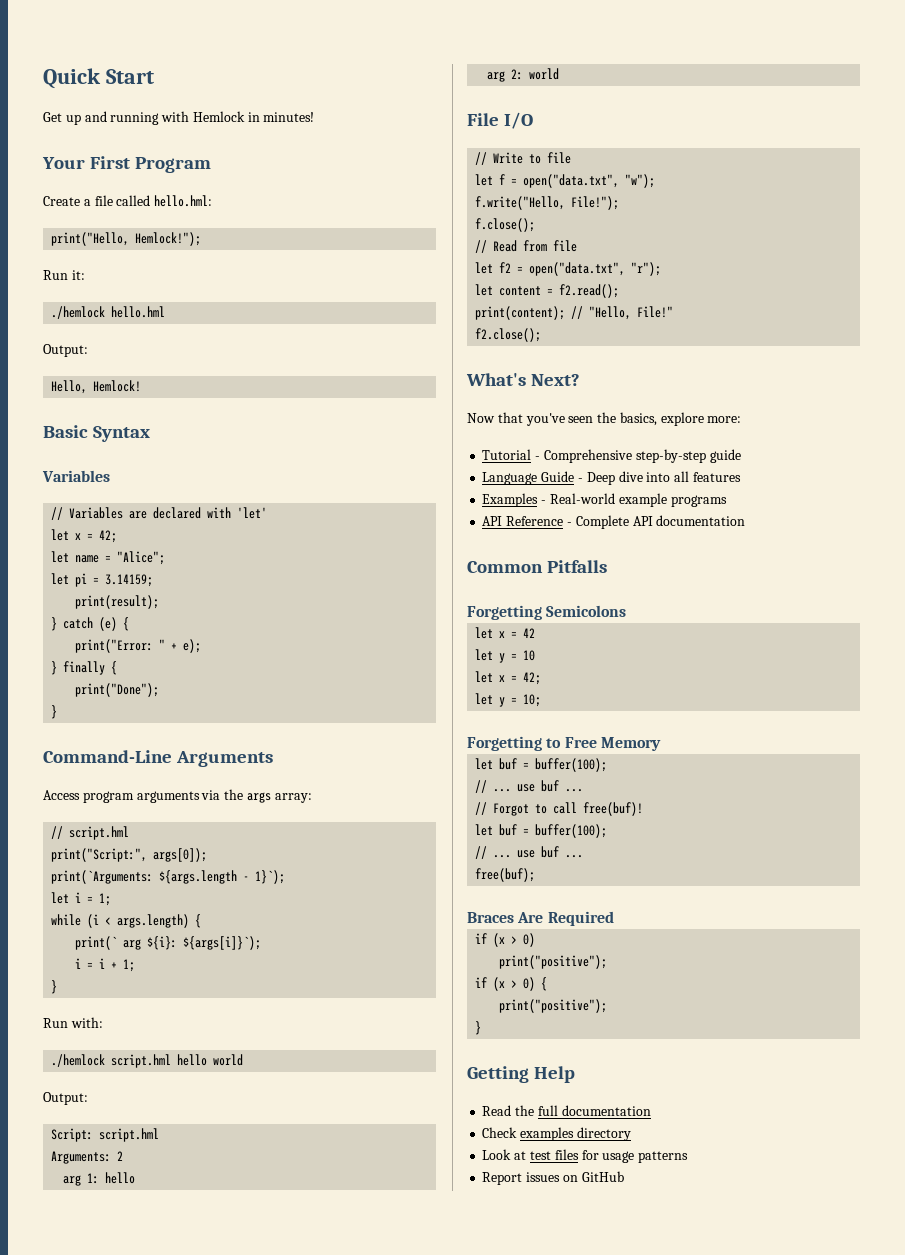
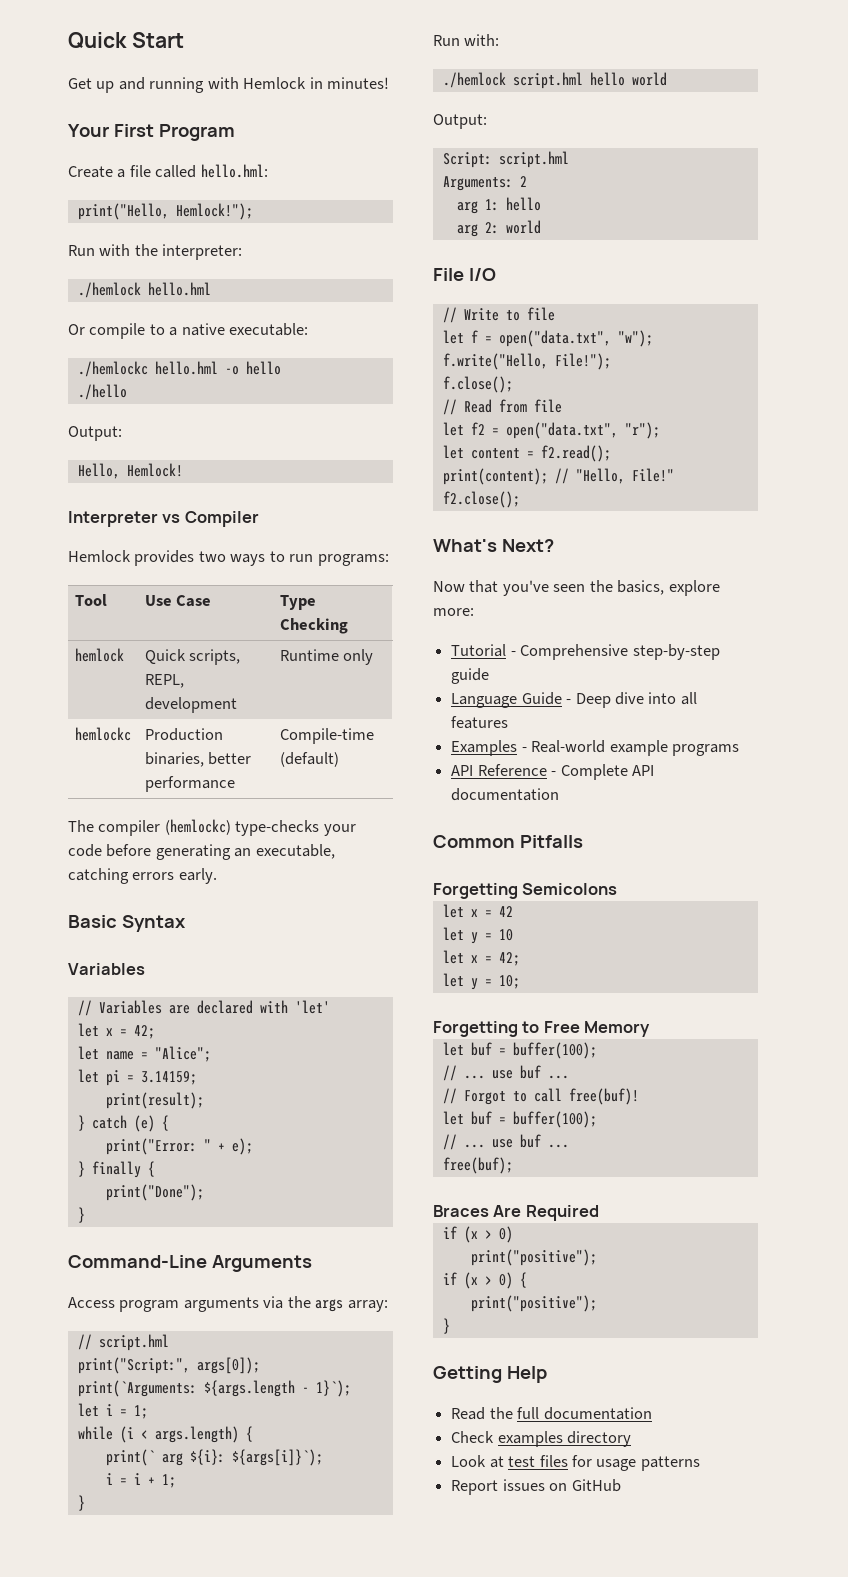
- Run it:
+ Run with the interpreter:
  ./hemlock hello.hml
+ Or compile to a native executable:
+ ./hemlockc hello.hml -o hello
+ ./hello
  Output:
  Hello, Hemlock!
+ Interpreter vs Compiler
+ Hemlock provides two ways to run programs:
+ Tool | Use Case | Type Checking
+ hemlock | Quick scripts, REPL, development | Runtime only
+ hemlockc | Production binaries, better performance | Compile-time (default)
+ The compiler (hemlockc) type-checks your code before generating an executable, catching errors early.

